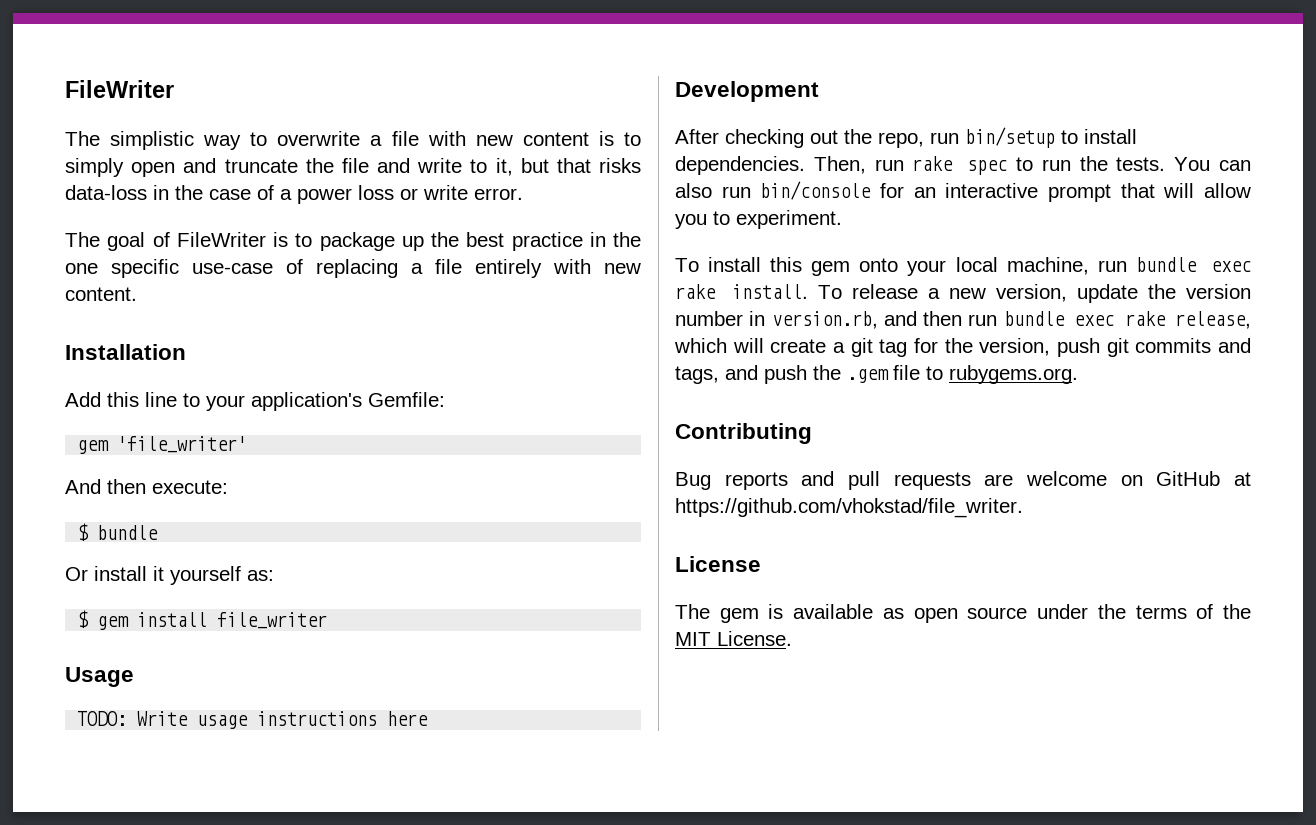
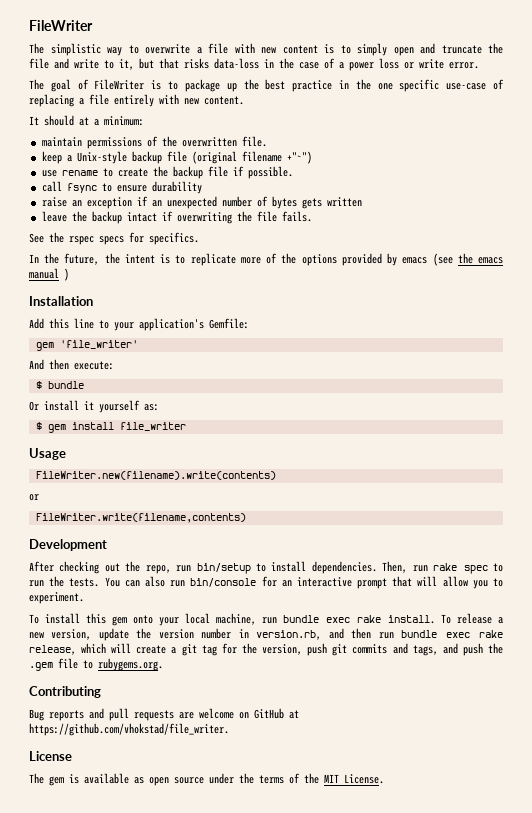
+ It should at a minimum:
+ maintain permissions of the overwritten file.
+ keep a Unix-style backup file (original filename +"~")
+ use rename to create the backup file if possible.
+ call fsync to ensure durability
+ raise an exception if an unexpected number of bytes gets written
+ leave the backup intact if overwriting the file fails.
+ See the rspec specs for specifics.
+ In the future, the intent is to replicate more of the options provided by emacs (see the emacs manual )
- TODO: Write usage instructions here
+ FileWriter.new(filename).write(contents)
+ or
+ FileWriter.write(filename,contents)

